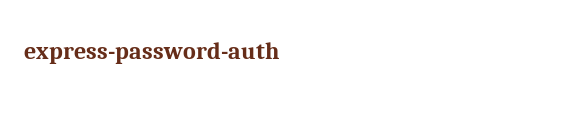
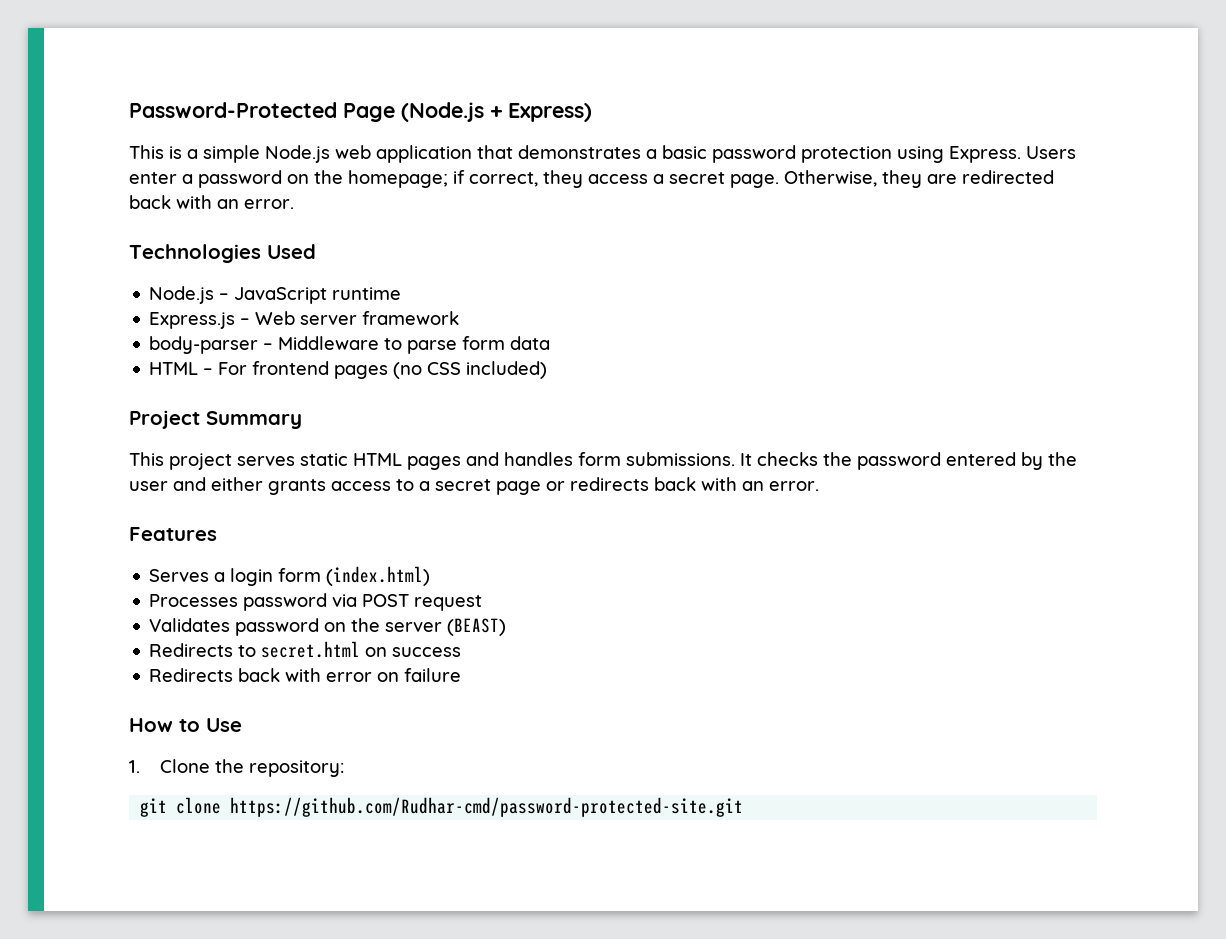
- express-password-auth
+ Password-Protected Page (Node.js + Express)
+ This is a simple Node.js web application that demonstrates a basic password protection using Express. Users enter a password on the homepage; if correct, they access a secret page. Otherwise, they are redirected back with an error.
+ Technologies Used
+ Node.js – JavaScript runtime
+ Express.js – Web server framework
+ body-parser – Middleware to parse form data
+ HTML – For frontend pages (no CSS included)
+ Project Summary
+ This project serves static HTML pages and handles form submissions. It checks the password entered by the user and either grants access to a secret page or redirects back with an error.
+ Features
+ Serves a login form (index.html)
+ Processes password via POST request
+ Validates password on the server (BEAST)
+ Redirects to secret.html on success
+ Redirects back with error on failure
+ How to Use
+ 1. Clone the repository:
+ git clone https://github.com/Rudhar-cmd/password-protected-site.git

